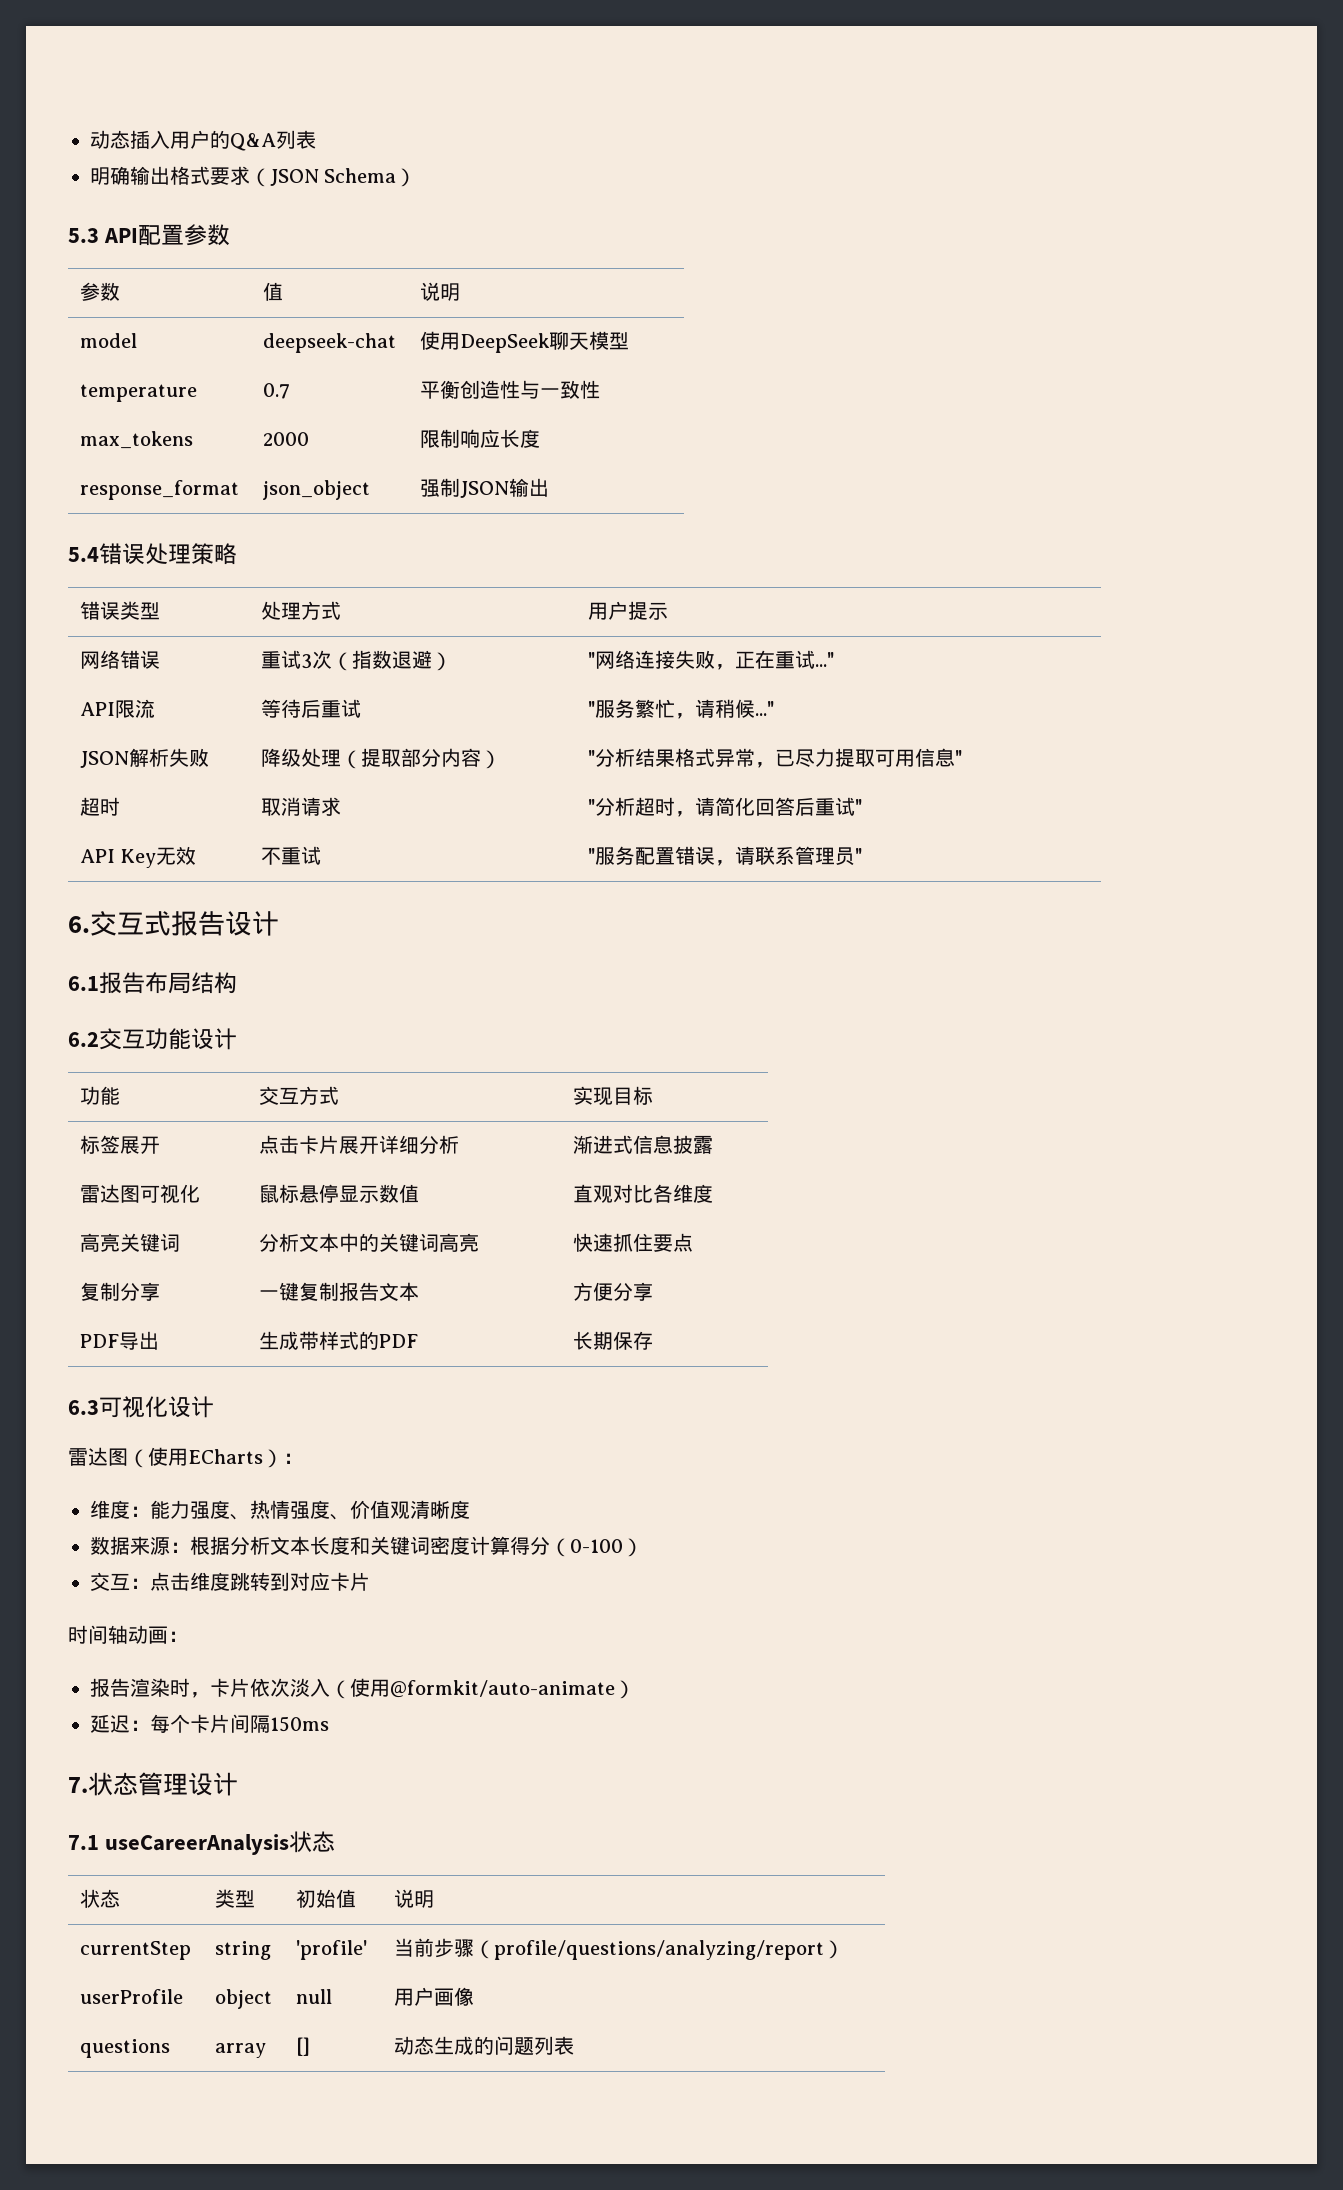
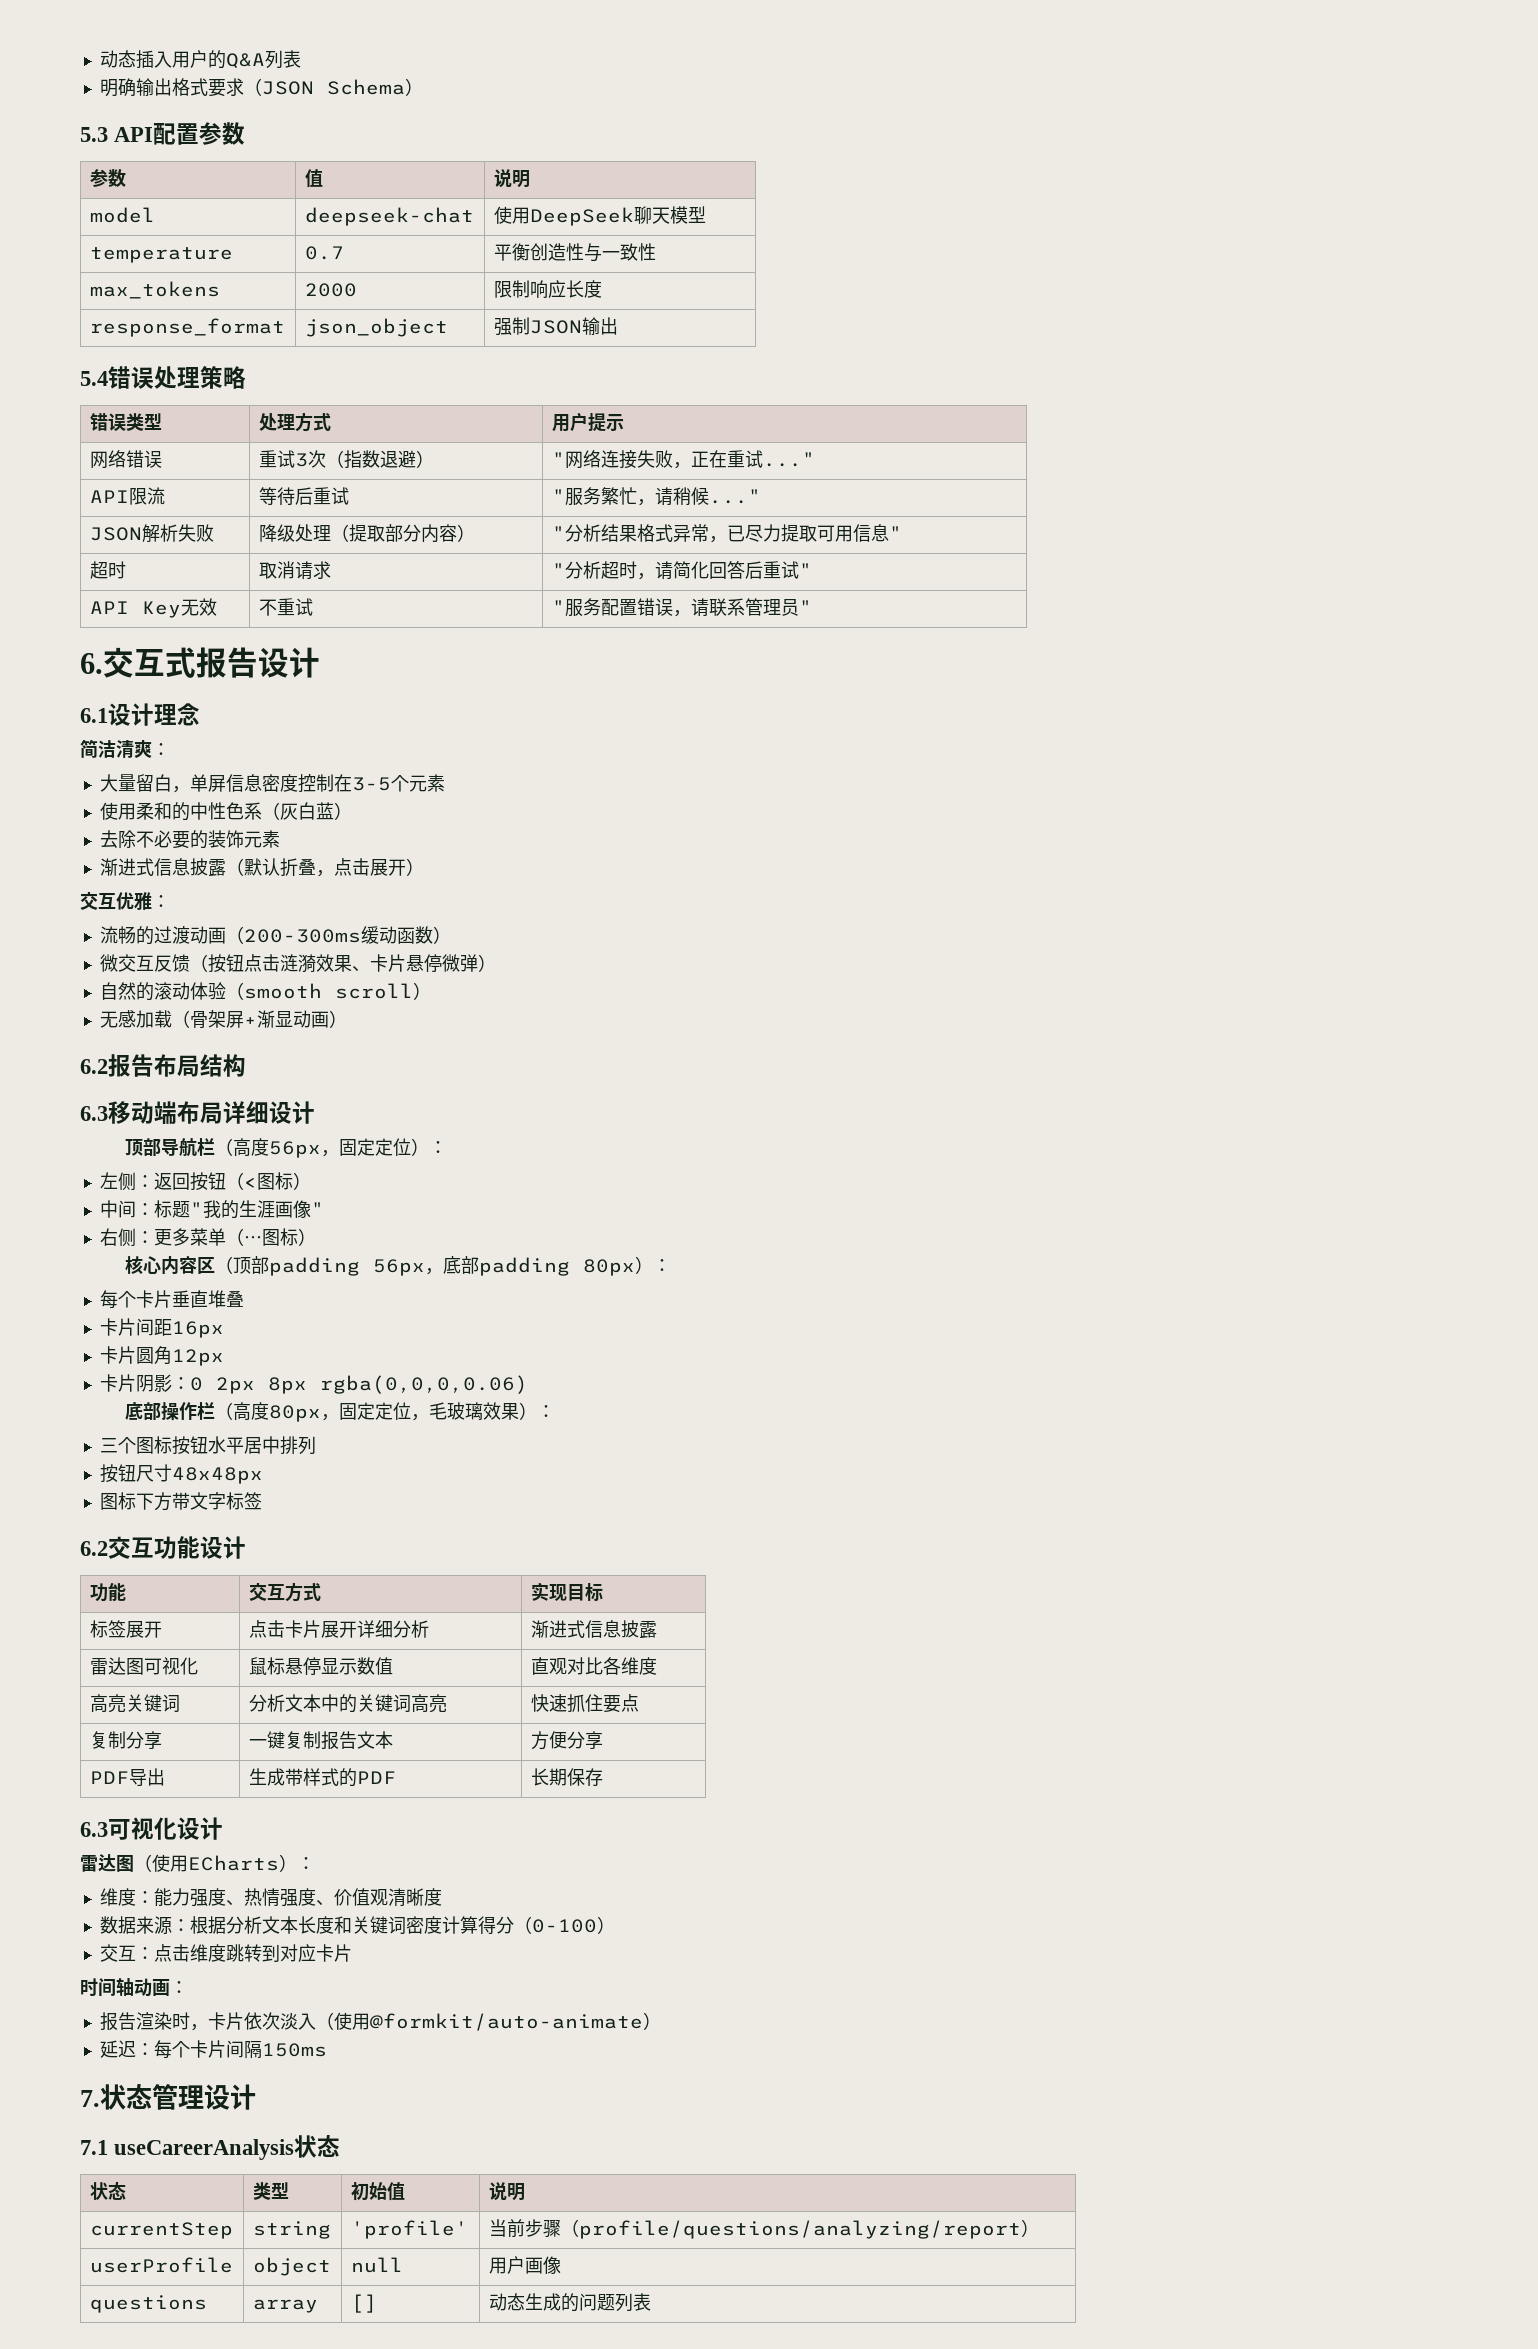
- 6.1报告布局结构
+ 6.1设计理念
+ 简洁清爽：
+ 大量留白，单屏信息密度控制在3-5个元素
+ 使用柔和的中性色系（灰白蓝）
+ 去除不必要的装饰元素
+ 渐进式信息披露（默认折叠，点击展开）
+ 交互优雅：
+ 流畅的过渡动画（200-300ms缓动函数）
+ 微交互反馈（按钮点击涟漪效果、卡片悬停微弹）
+ 自然的滚动体验（smooth scroll）
+ 无感加载（骨架屏+渐显动画）
+ 6.2报告布局结构
+ 6.3移动端布局详细设计
+ 顶部导航栏（高度56px，固定定位）：
+ 左侧：返回按钮（<图标）
+ 中间：标题"我的生涯画像"
+ 右侧：更多菜单（⋯图标）
+ 核心内容区（顶部padding 56px，底部padding 80px）：
+ 每个卡片垂直堆叠
+ 卡片间距16px
+ 卡片圆角12px
+ 卡片阴影：0 2px 8px rgba(0,0,0,0.06)
+ 底部操作栏（高度80px，固定定位，毛玻璃效果）：
+ 三个图标按钮水平居中排列
+ 按钮尺寸48x48px
+ 图标下方带文字标签

